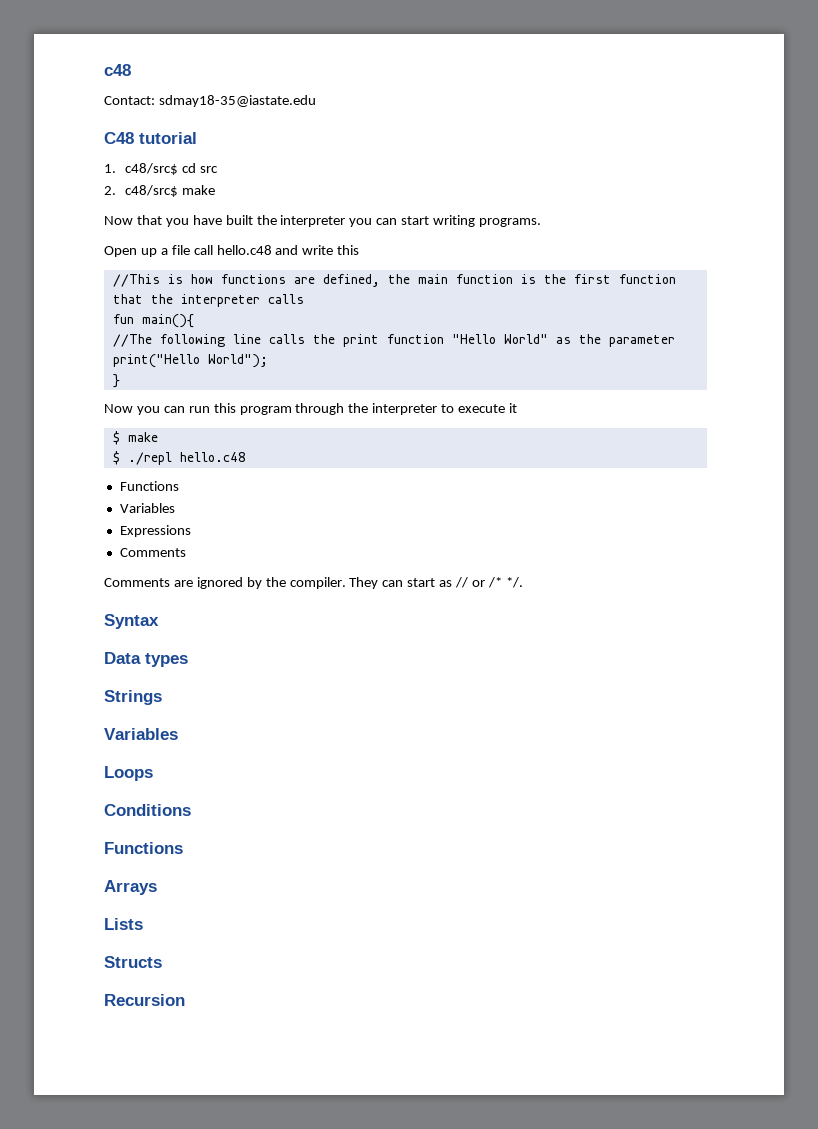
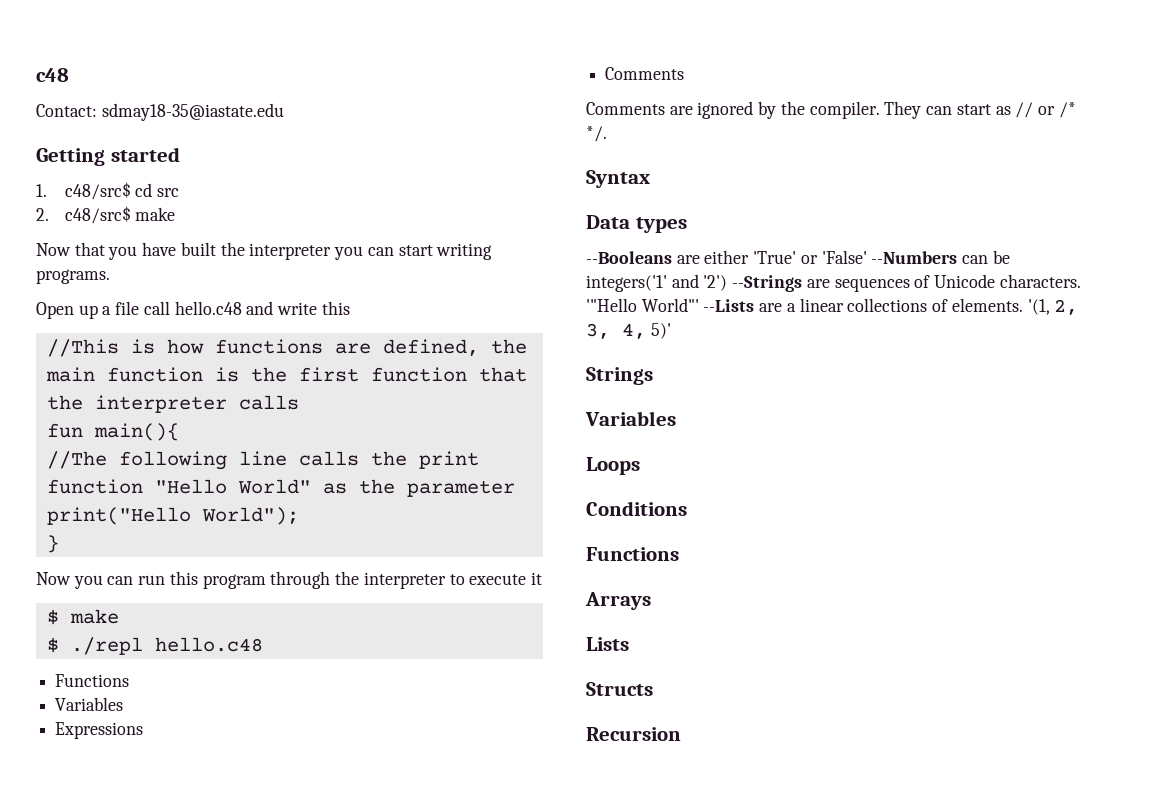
- C48 tutorial
+ Getting started
+ --Booleans are either 'True' or 'False' --Numbers can be integers('1' and '2') --Strings are sequences of Unicode characters. '"Hello World"' --Lists are a linear collections of elements. '(1, 2, 3, 4, 5)'

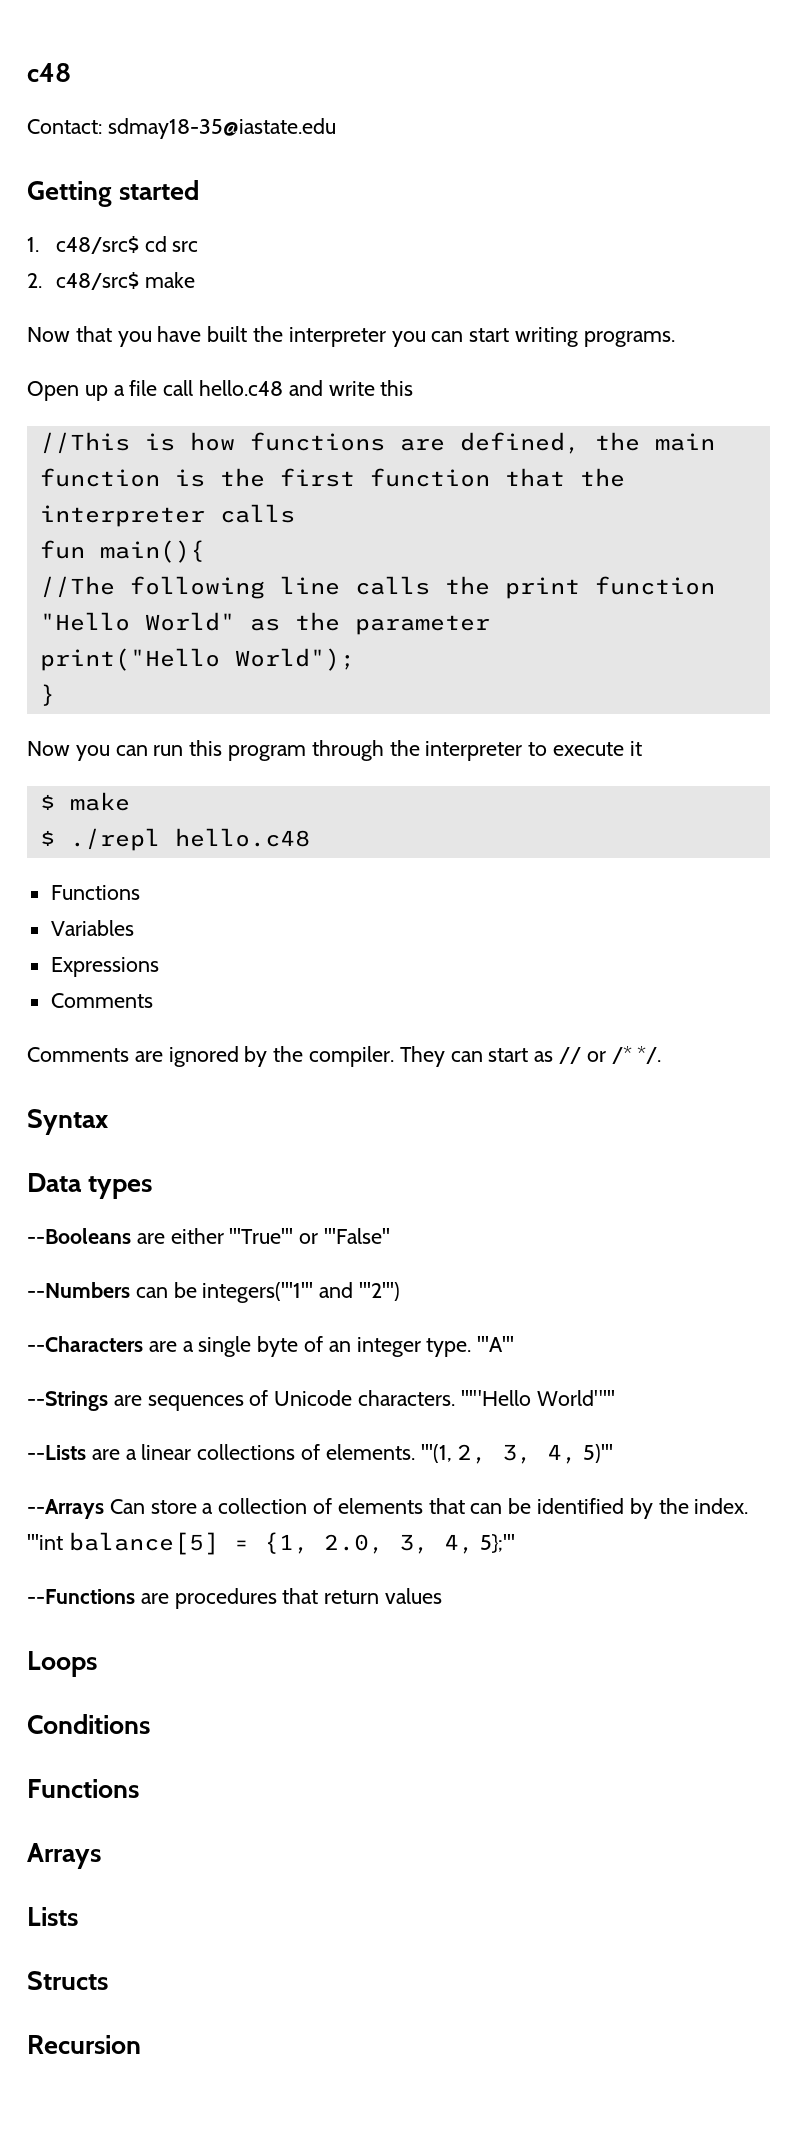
- --Booleans are either 'True' or 'False' --Numbers can be integers('1' and '2') --Strings are sequences of Unicode characters.
+ --Booleans are either '''True''' or '''False''
+ --Numbers can be integers('''1''' and '''2''')
+ --Characters are a single byte of an integer type. '''A'''
+ --Strings are sequences of Unicode characters.
- '"Hello World"' --Lists are a linear collections of elements.
+ '''"Hello World"'''
+ --Lists are a linear collections of elements.
- '(1, 2, 3, 4, 5)'
- Strings
- Variables
+ '''(1, 2, 3, 4, 5)'''
+ --Arrays Can store a collection of elements that can be identified by the index. '''int balance[5] = {1, 2.0, 3, 4, 5};'''
+ --Functions are procedures that return values

